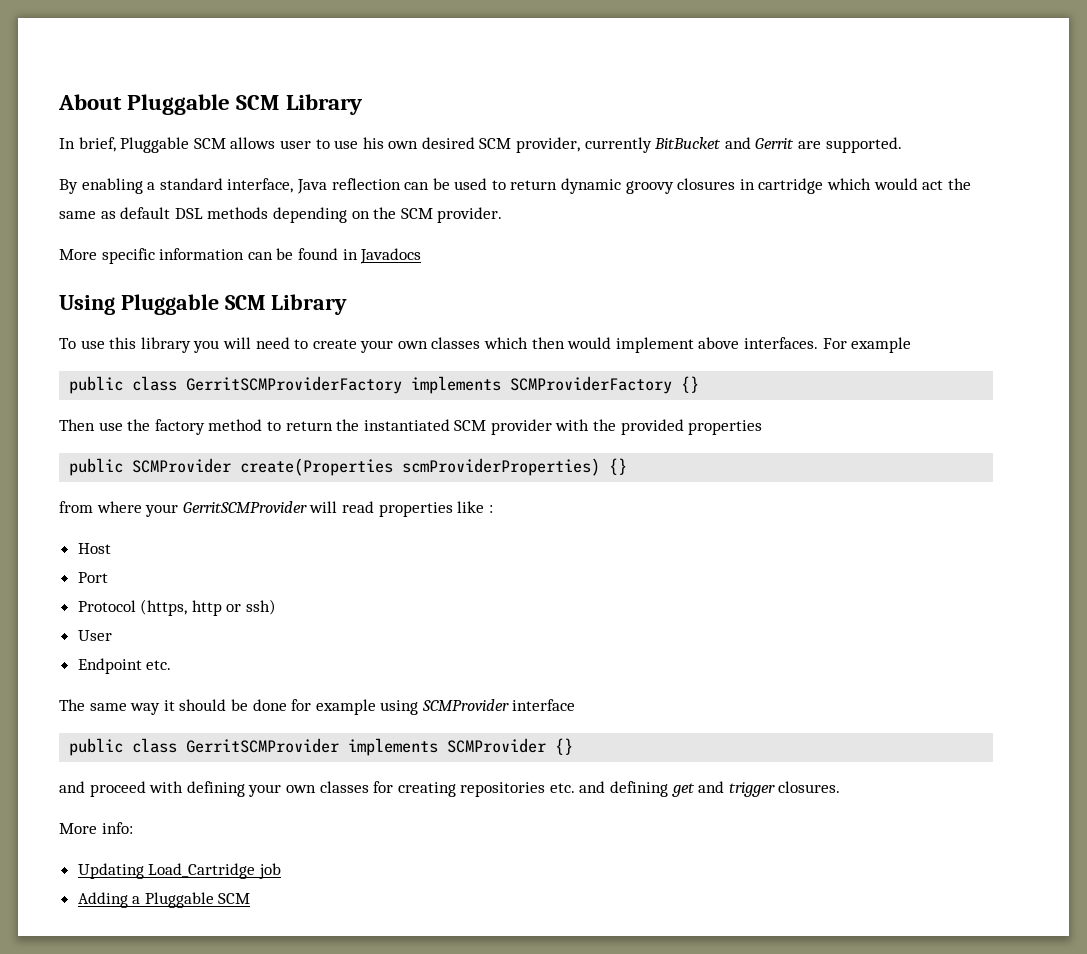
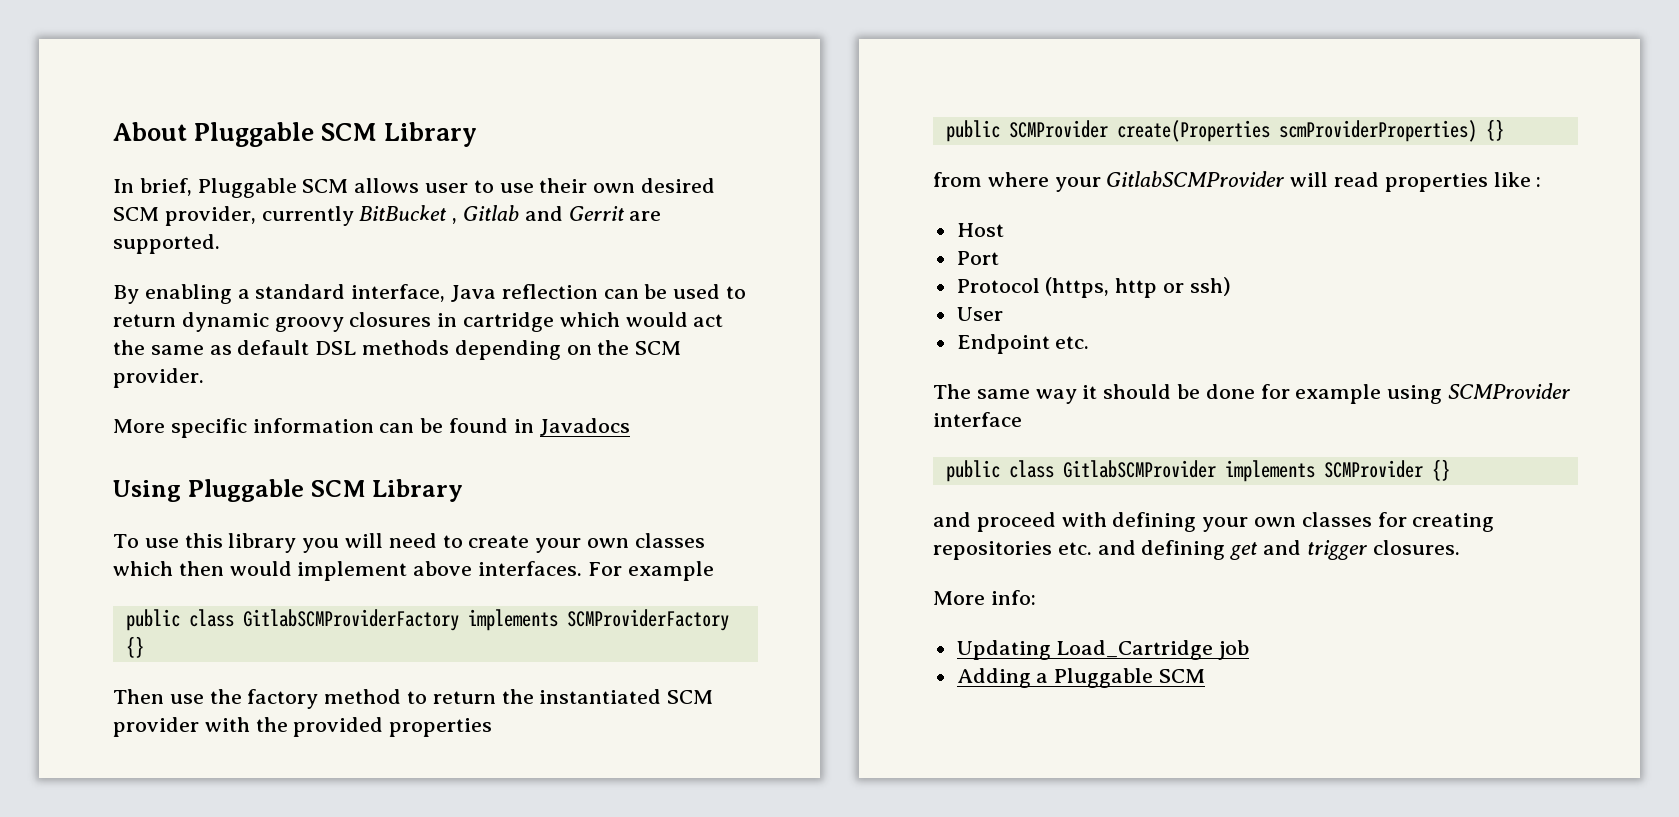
- In brief, Pluggable SCM allows user to use his own desired SCM provider, currently BitBucket and Gerrit are supported.
+ In brief, Pluggable SCM allows user to use their own desired SCM provider, currently BitBucket , Gitlab and Gerrit are supported.
- public class GerritSCMProviderFactory implements SCMProviderFactory {}
+ public class GitlabSCMProviderFactory implements SCMProviderFactory {}
- from where your GerritSCMProvider will read properties like :
+ from where your GitlabSCMProvider will read properties like :
- public class GerritSCMProvider implements SCMProvider {}
+ public class GitlabSCMProvider implements SCMProvider {}

